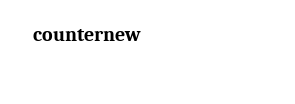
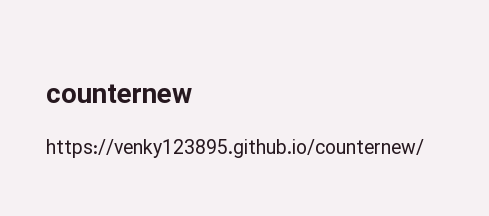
+ https://venky123895.github.io/counternew/

